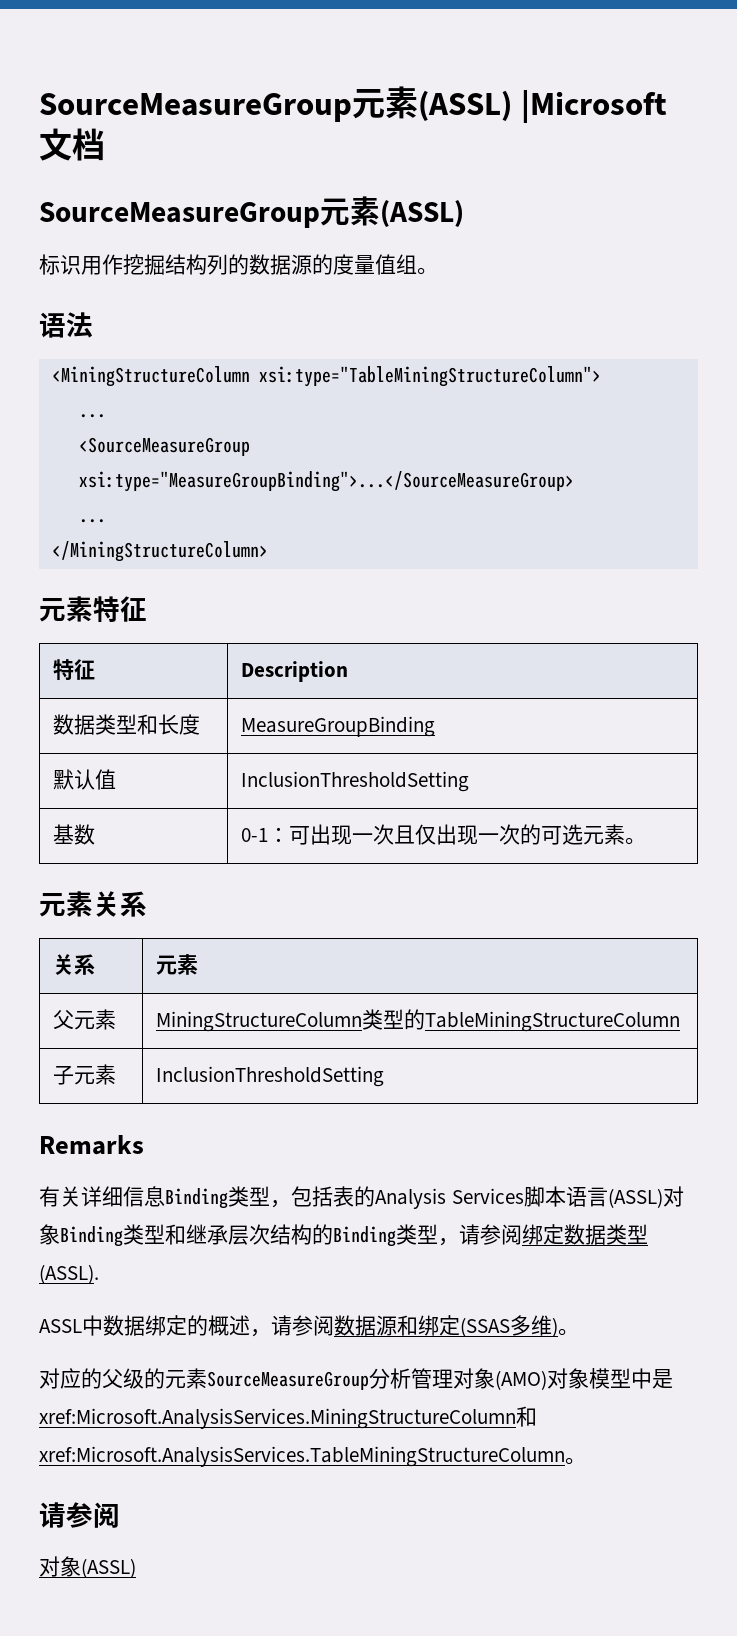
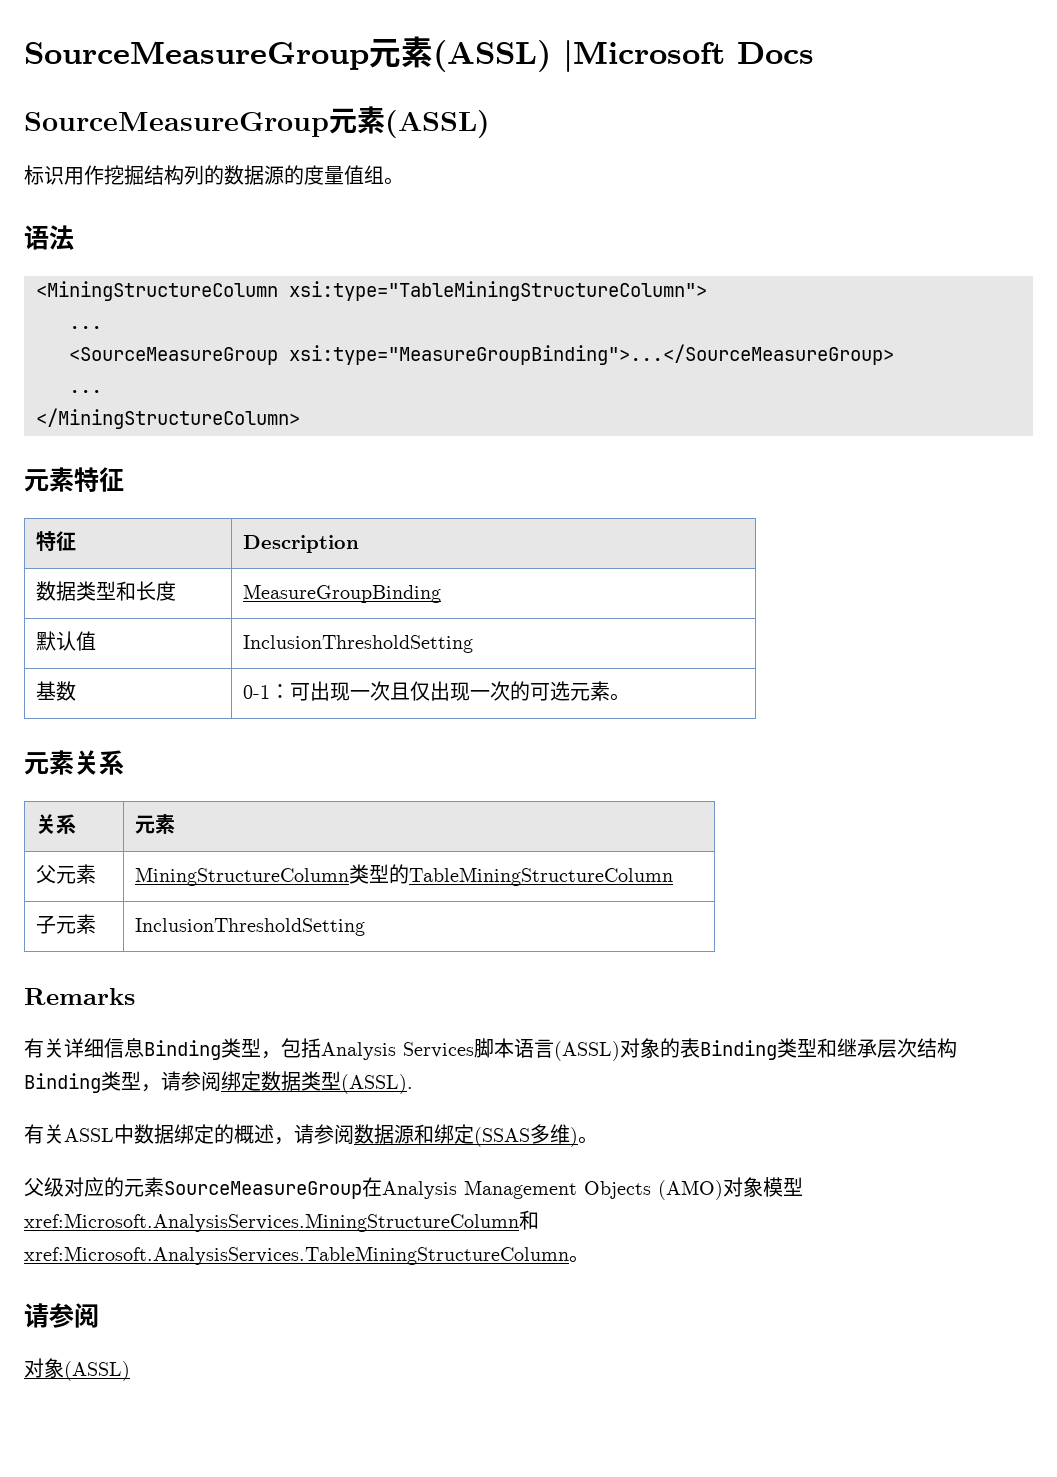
- SourceMeasureGroup元素(ASSL) |Microsoft文档
+ SourceMeasureGroup元素(ASSL) |Microsoft Docs
- 有关详细信息Binding类型，包括表的Analysis Services脚本语言(ASSL)对象Binding类型和继承层次结构的Binding类型，请参阅绑定数据类型(ASSL).
+ 有关详细信息Binding类型，包括Analysis Services脚本语言(ASSL)对象的表Binding类型和继承层次结构Binding类型，请参阅绑定数据类型(ASSL).
- ASSL中数据绑定的概述，请参阅数据源和绑定(SSAS多维)。
+ 有关ASSL中数据绑定的概述，请参阅数据源和绑定(SSAS多维)。
- 对应的父级的元素SourceMeasureGroup分析管理对象(AMO)对象模型中是xref:Microsoft.AnalysisServices.MiningStructureColumn和xref:Microsoft.AnalysisServices.TableMiningStructureColumn。
+ 父级对应的元素SourceMeasureGroup在Analysis Management Objects (AMO)对象模型xref:Microsoft.AnalysisServices.MiningStructureColumn和xref:Microsoft.AnalysisServices.TableMiningStructureColumn。

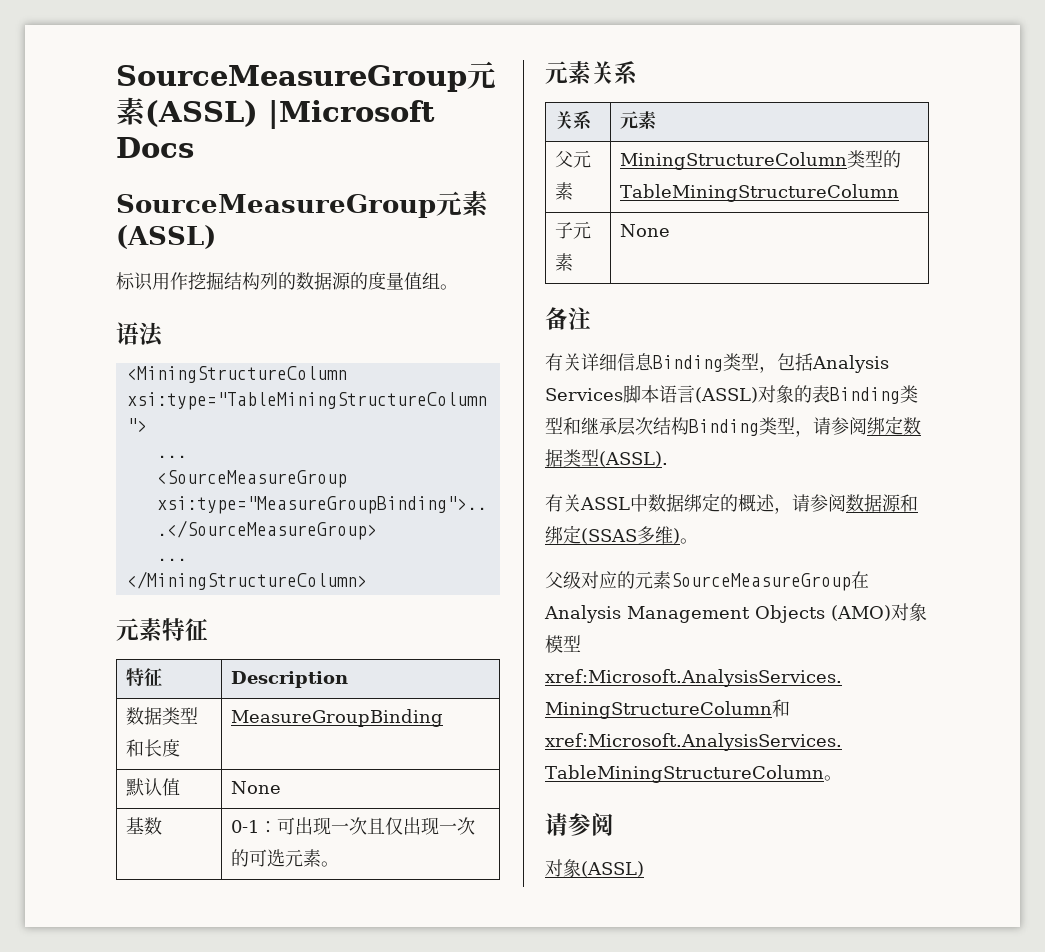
- 默认值 | InclusionThresholdSetting
+ 默认值 | None
- 子元素 | InclusionThresholdSetting
- Remarks
+ 子元素 | None
+ 备注

